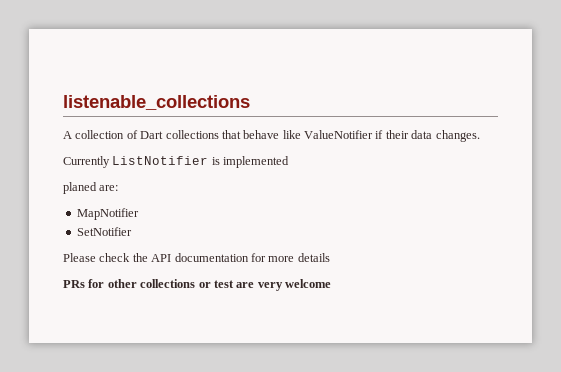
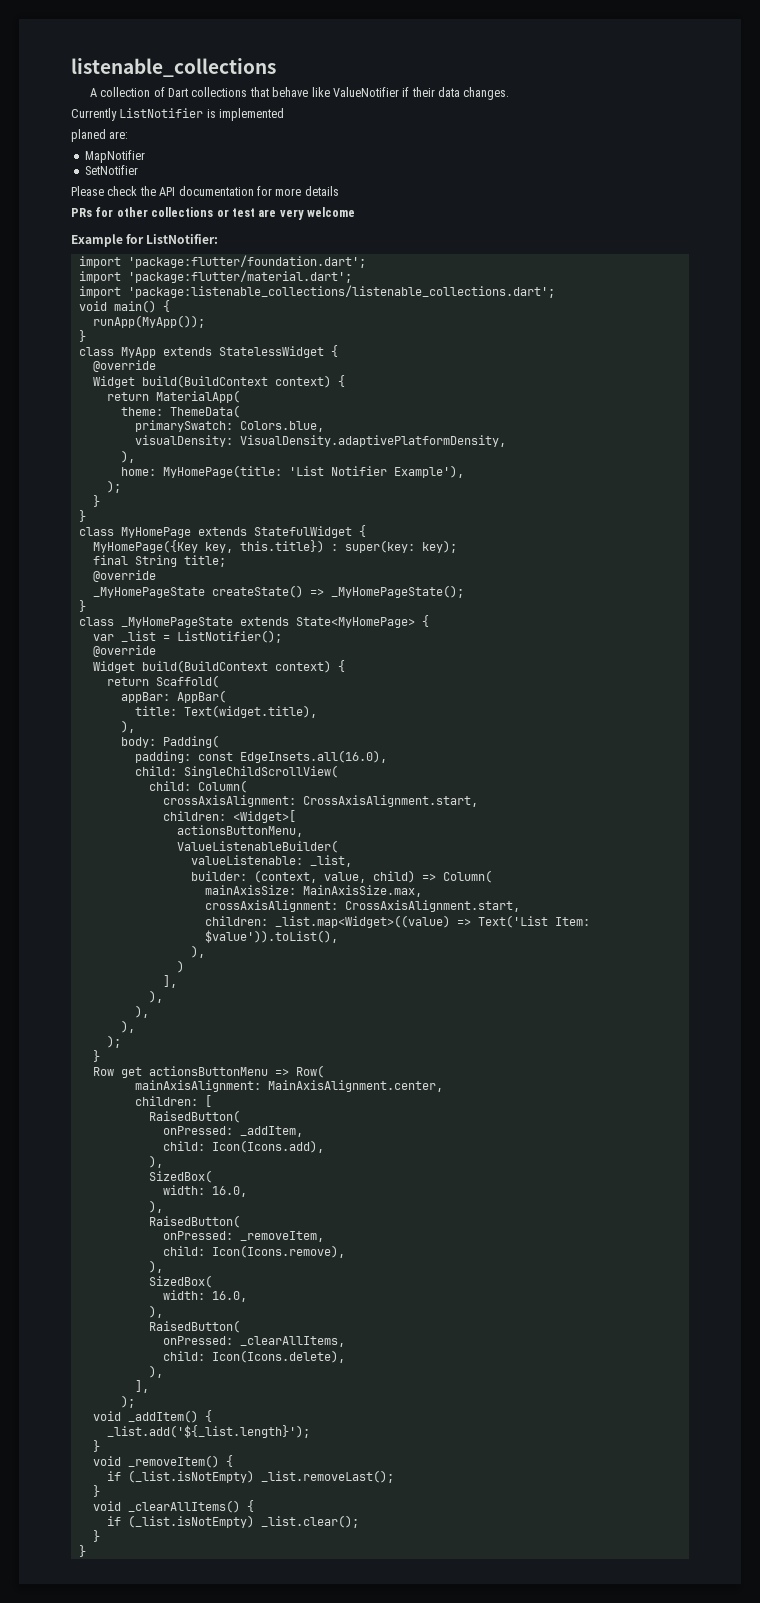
+ Example for ListNotifier:
+ import 'package:flutter/foundation.dart';
+ import 'package:flutter/material.dart';
+ import 'package:listenable_collections/listenable_collections.dart';
+ void main() {
+ runApp(MyApp());
+ }
+ class MyApp extends StatelessWidget {
+ @override
+ Widget build(BuildContext context) {
+ return MaterialApp(
+ theme: ThemeData(
+ primarySwatch: Colors.blue,
+ visualDensity: VisualDensity.adaptivePlatformDensity,
+ ),
+ home: MyHomePage(title: 'List Notifier Example'),
+ );
+ }
+ }
+ class MyHomePage extends StatefulWidget {
+ MyHomePage({Key key, this.title}) : super(key: key);
+ final String title;
+ @override
+ _MyHomePageState createState() => _MyHomePageState();
+ }
+ class _MyHomePageState extends State<MyHomePage> {
+ var _list = ListNotifier();
+ @override
+ Widget build(BuildContext context) {
+ return Scaffold(
+ appBar: AppBar(
+ title: Text(widget.title),
+ ),
+ body: Padding(
+ padding: const EdgeInsets.all(16.0),
+ child: SingleChildScrollView(
+ child: Column(
+ crossAxisAlignment: CrossAxisAlignment.start,
+ children: <Widget>[
+ actionsButtonMenu,
+ ValueListenableBuilder(
+ valueListenable: _list,
+ builder: (context, value, child) => Column(
+ mainAxisSize: MainAxisSize.max,
+ crossAxisAlignment: CrossAxisAlignment.start,
+ children: _list.map<Widget>((value) => Text('List Item: $value')).toList(),
+ ),
+ )
+ ],
+ ),
+ ),
+ ),
+ );
+ }
+ Row get actionsButtonMenu => Row(
+ mainAxisAlignment: MainAxisAlignment.center,
+ children: [
+ RaisedButton(
+ onPressed: _addItem,
+ child: Icon(Icons.add),
+ ),
+ SizedBox(
+ width: 16.0,
+ ),
+ RaisedButton(
+ onPressed: _removeItem,
+ child: Icon(Icons.remove),
+ ),
+ SizedBox(
+ width: 16.0,
+ ),
+ RaisedButton(
+ onPressed: _clearAllItems,
+ child: Icon(Icons.delete),
+ ),
+ ],
+ );
+ void _addItem() {
+ _list.add('${_list.length}');
+ }
+ void _removeItem() {
+ if (_list.isNotEmpty) _list.removeLast();
+ }
+ void _clearAllItems() {
+ if (_list.isNotEmpty) _list.clear();
+ }
+ }

